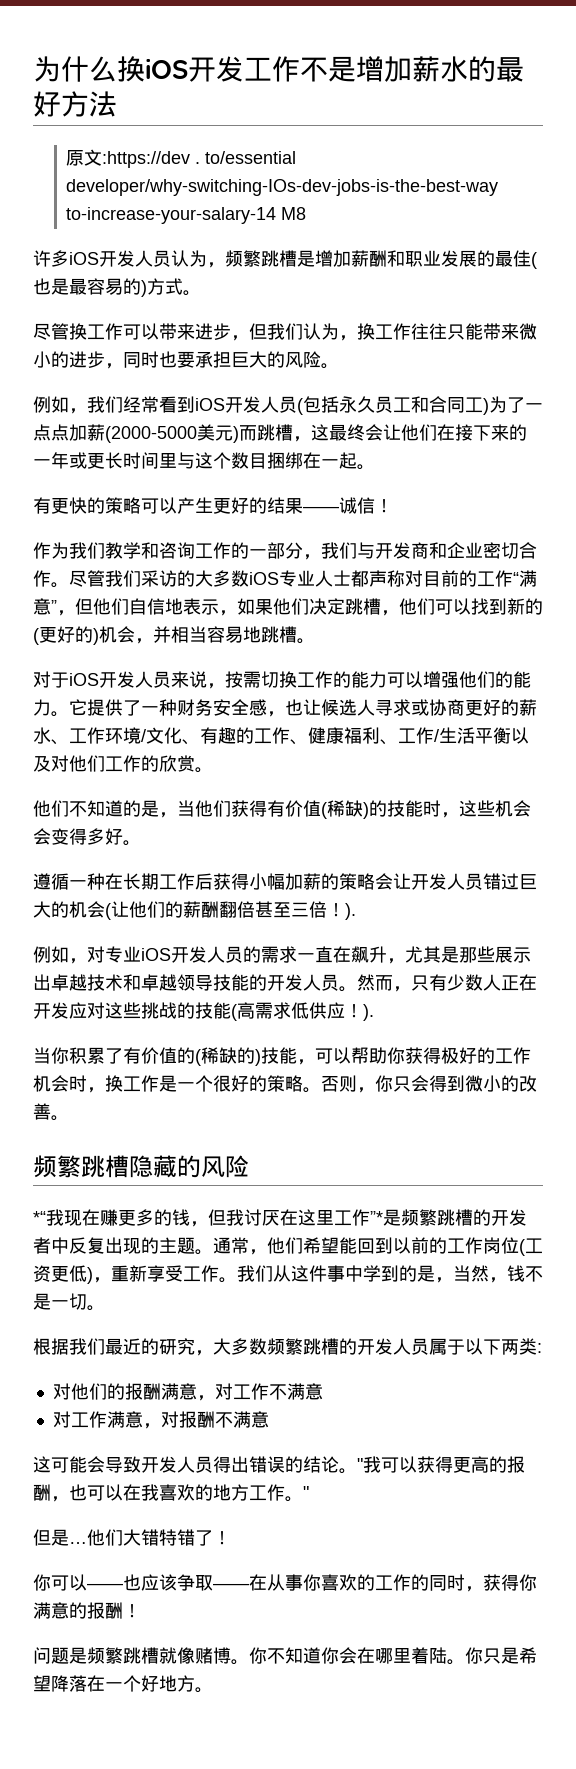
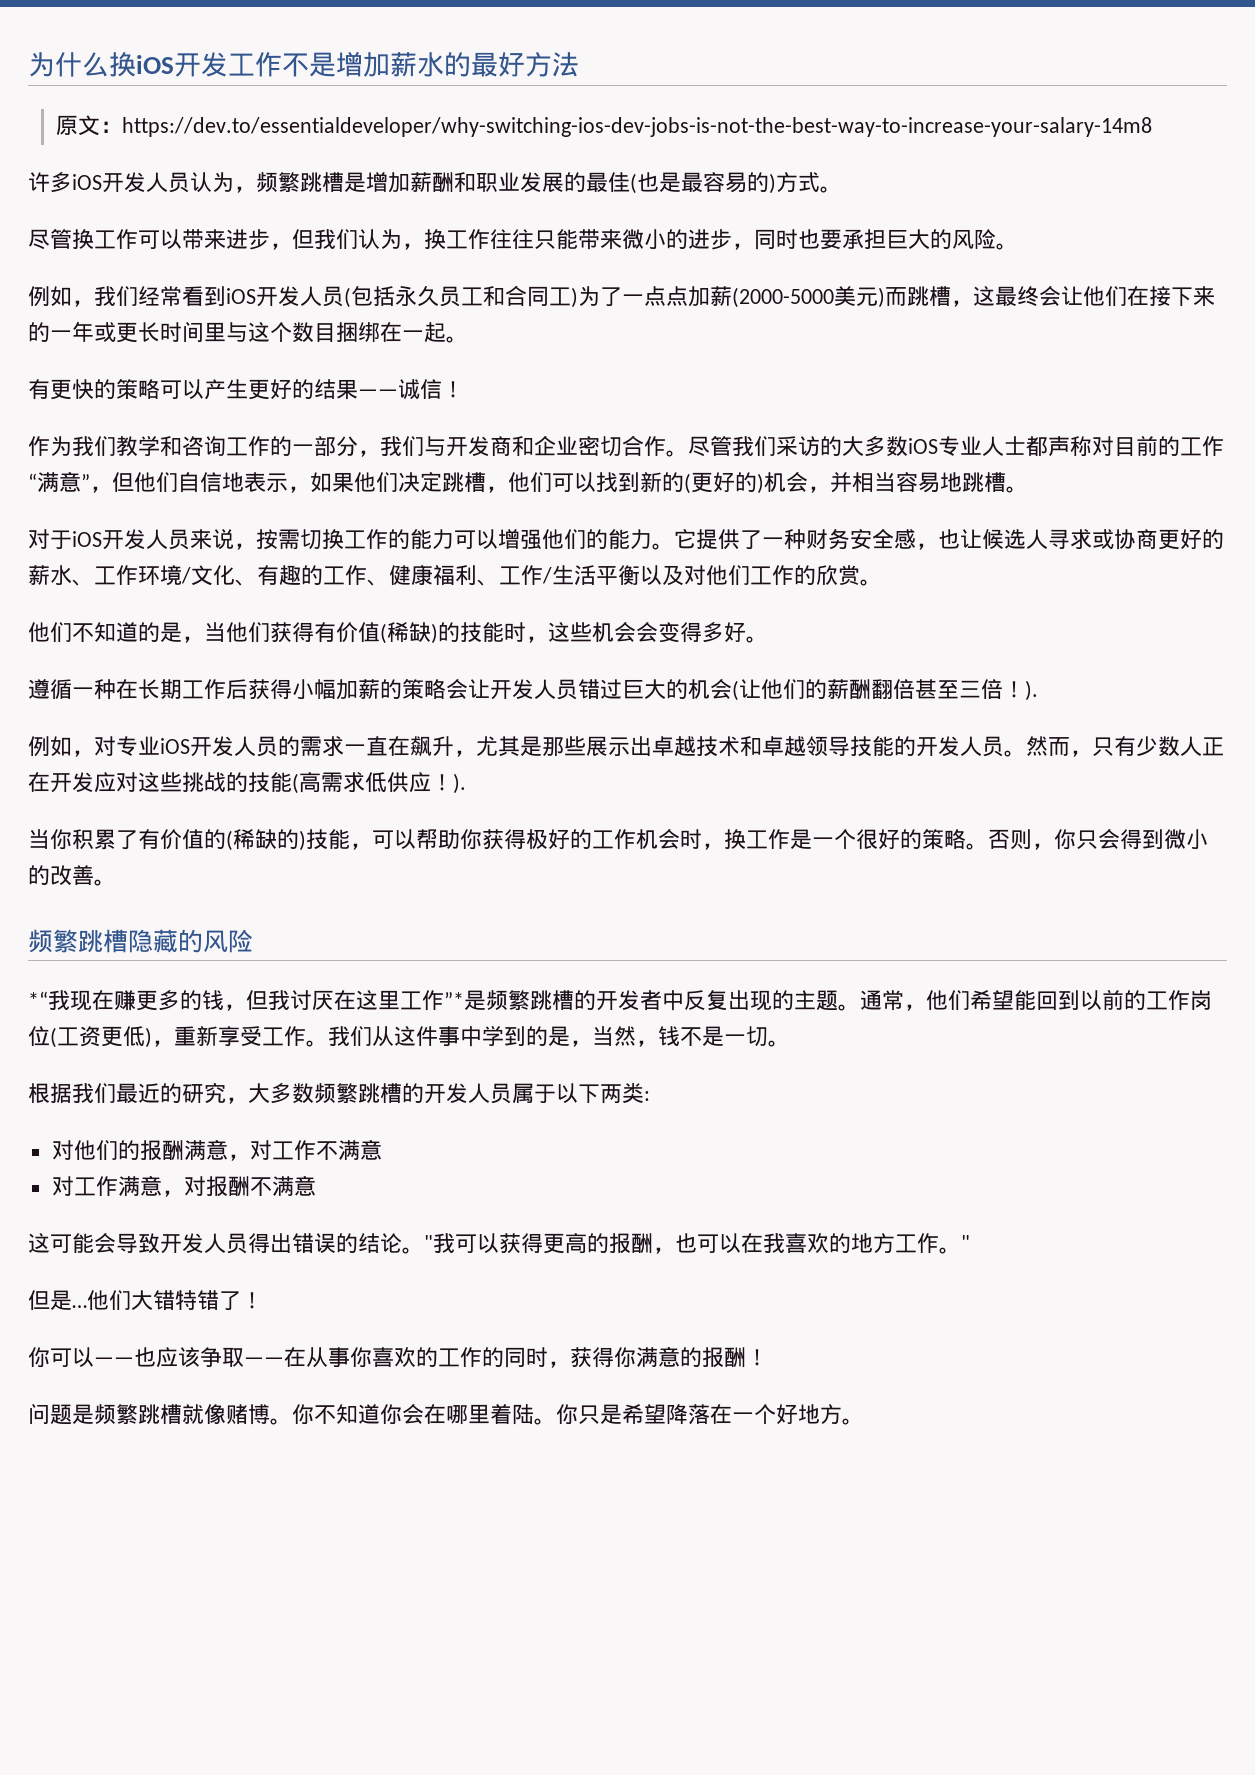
- 原文:https://dev . to/essential developer/why-switching-IOs-dev-jobs-is-the-best-way to-increase-your-salary-14 M8
+ 原文：https://dev.to/essentialdeveloper/why-switching-ios-dev-jobs-is-not-the-best-way-to-increase-your-salary-14m8

